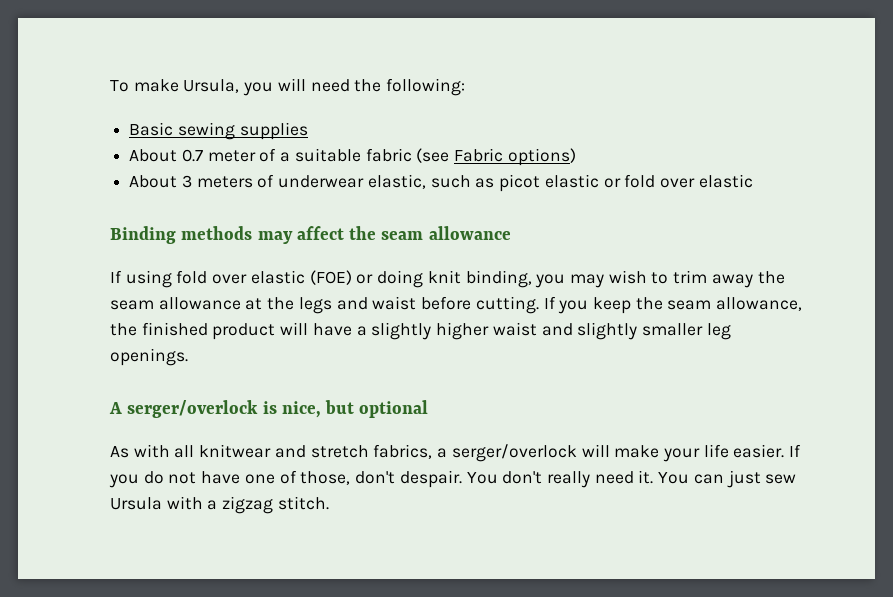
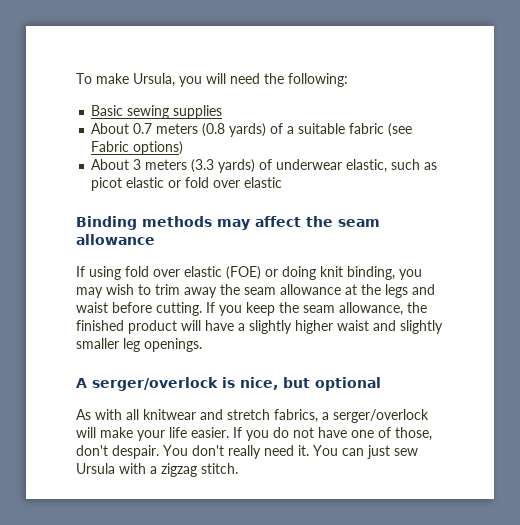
- About 0.7 meter of a suitable fabric (see Fabric options)
+ About 0.7 meters (0.8 yards) of a suitable fabric (see Fabric options)
- About 3 meters of underwear elastic, such as picot elastic or fold over elastic
+ About 3 meters (3.3 yards) of underwear elastic, such as picot elastic or fold over elastic

